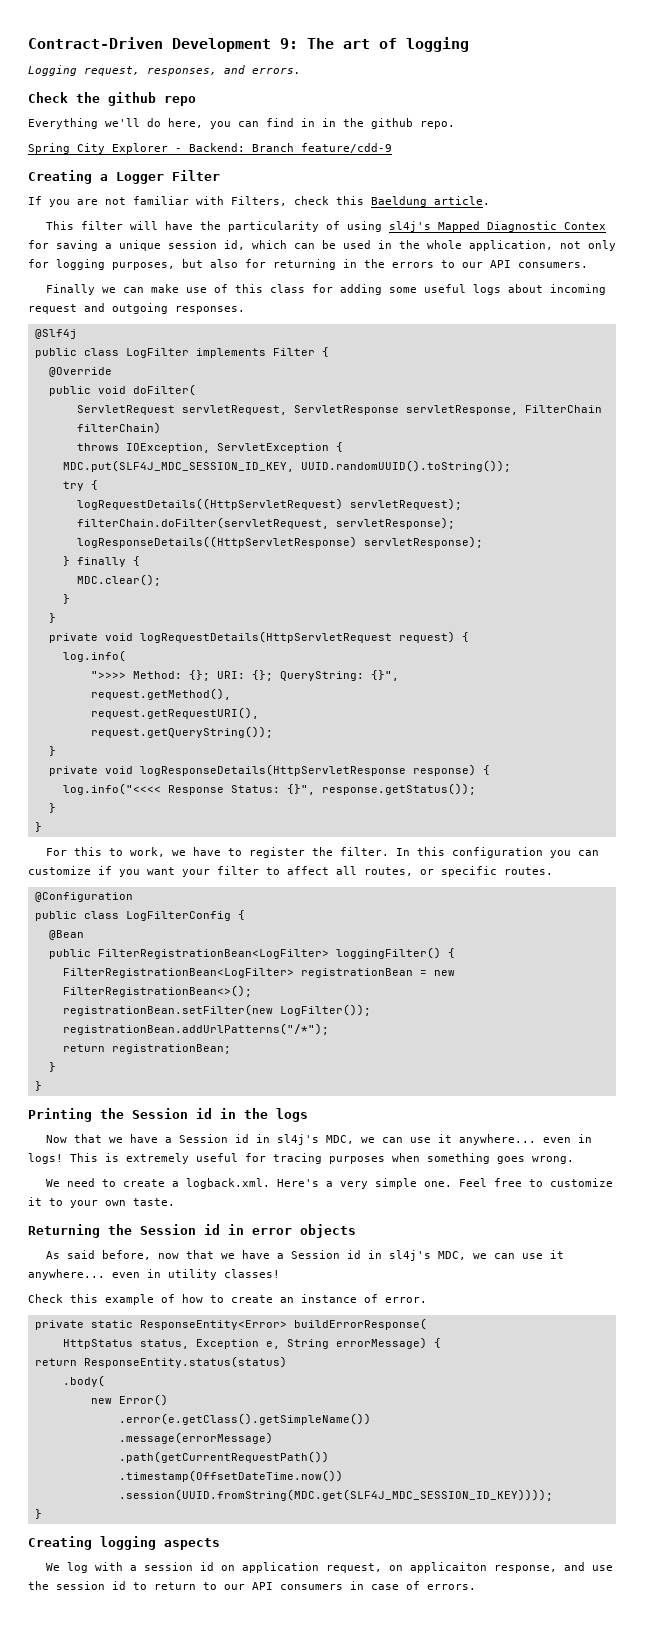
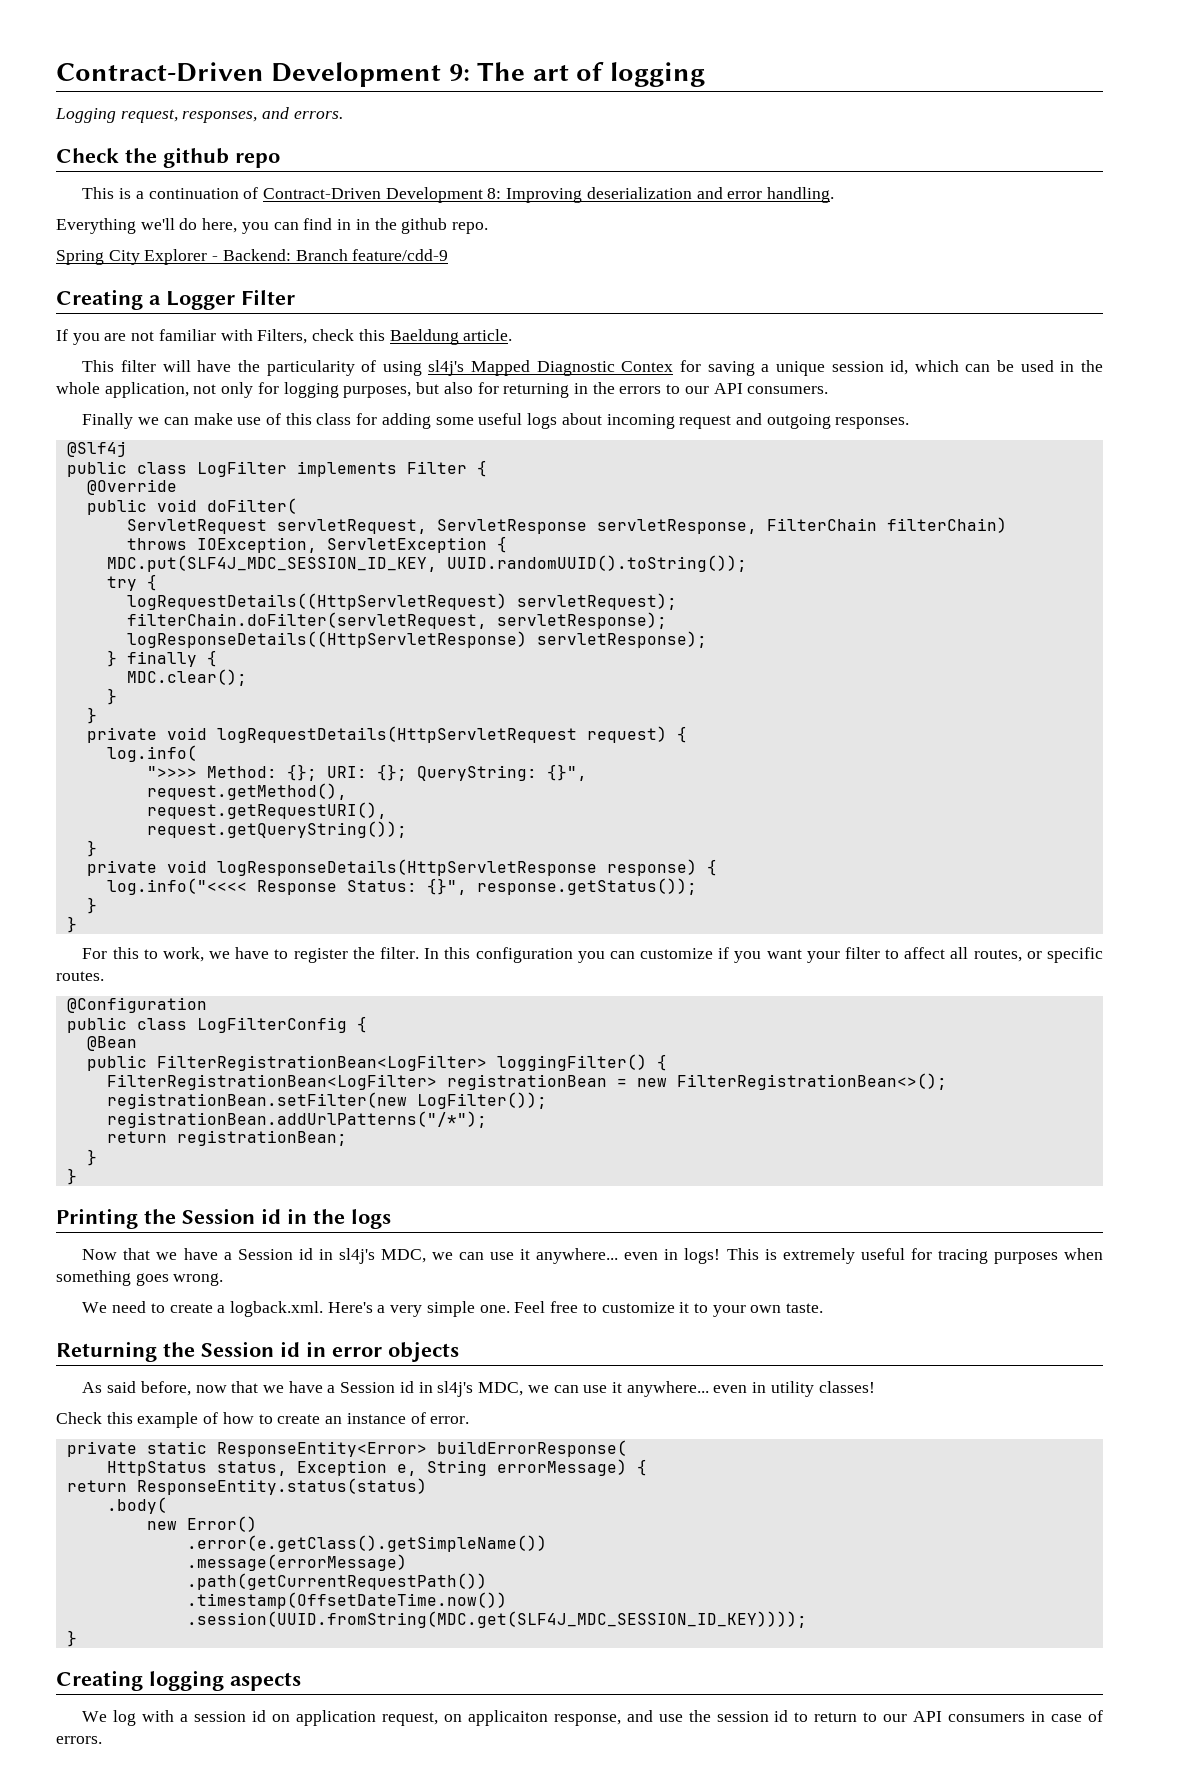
+ This is a continuation of Contract-Driven Development 8: Improving deserialization and error handling.

